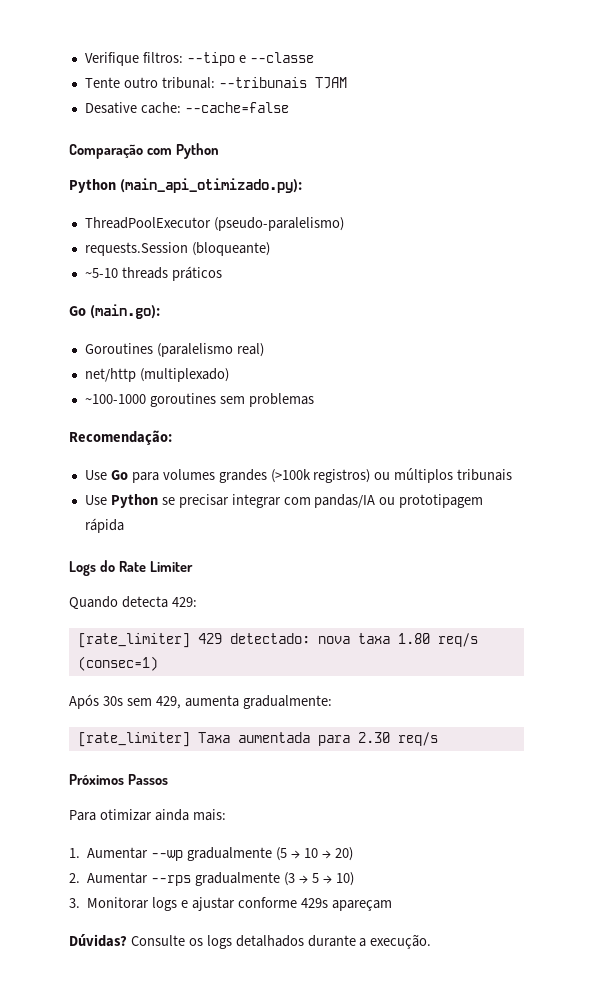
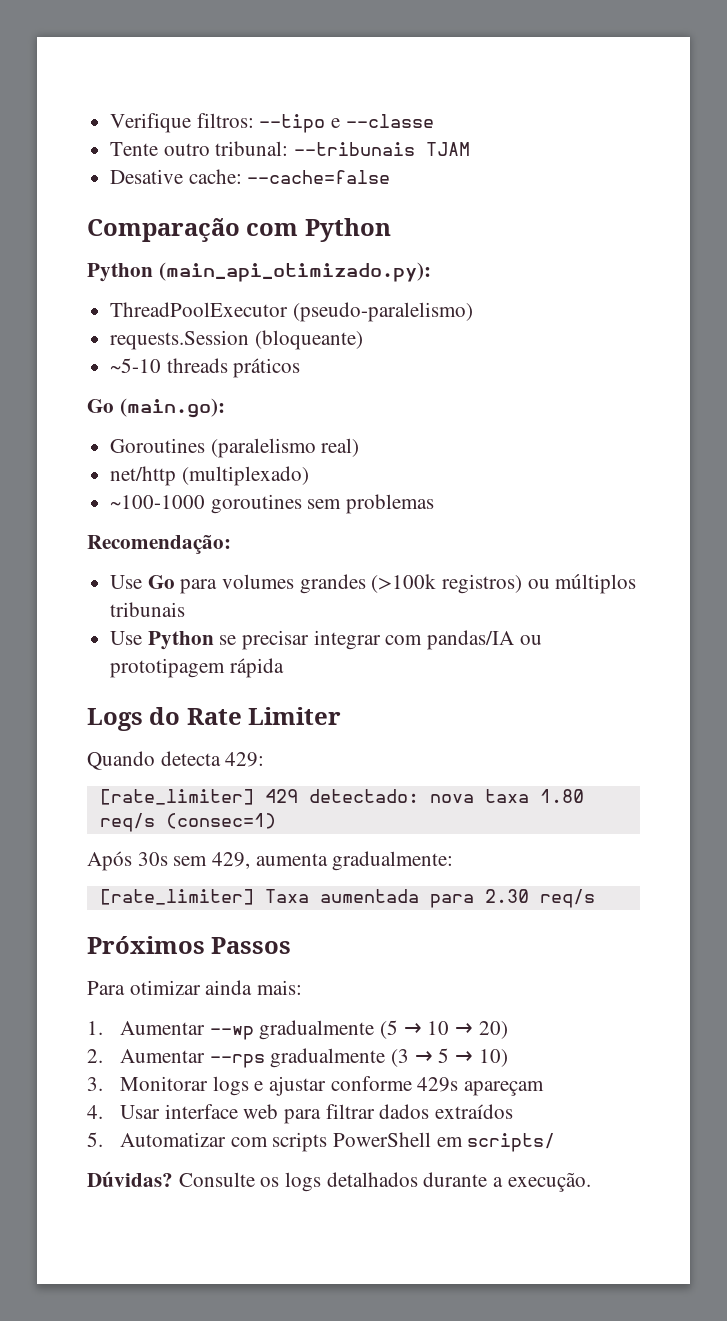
+ 4. Usar interface web para filtrar dados extraídos
+ 5. Automatizar com scripts PowerShell em scripts/

